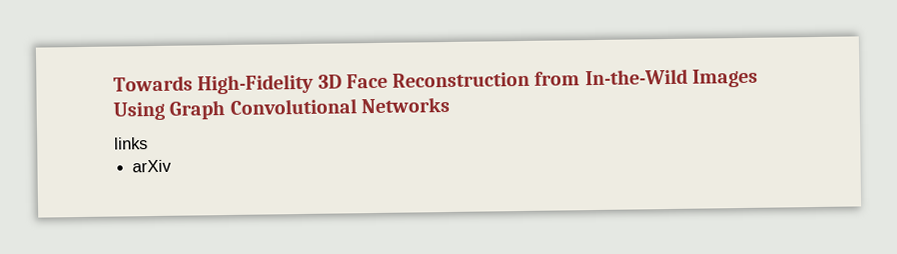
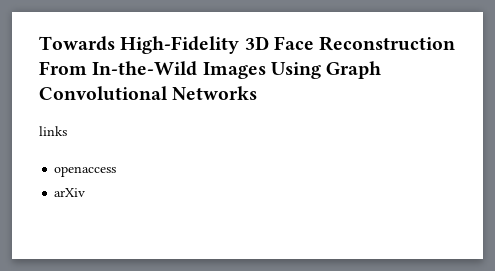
- Towards High-Fidelity 3D Face Reconstruction from In-the-Wild Images Using Graph Convolutional Networks
+ Towards High-Fidelity 3D Face Reconstruction From In-the-Wild Images Using Graph Convolutional Networks
+ openaccess

